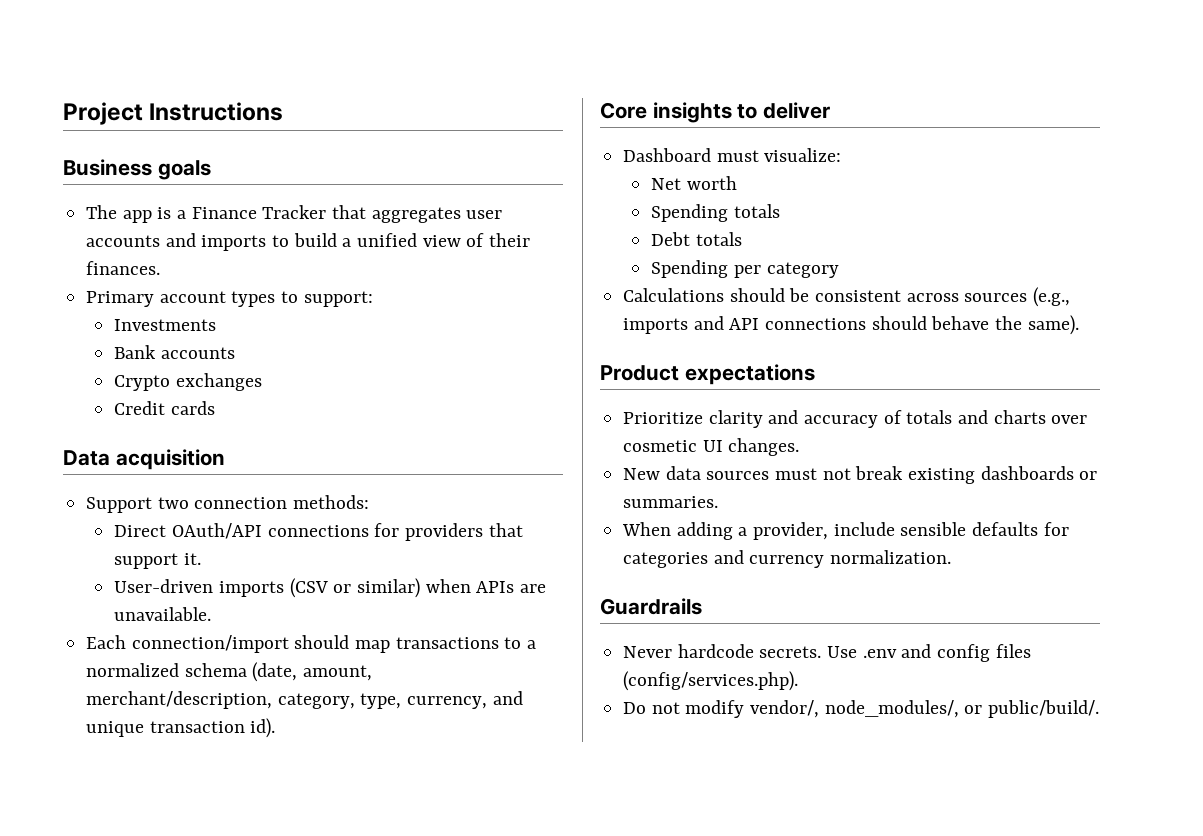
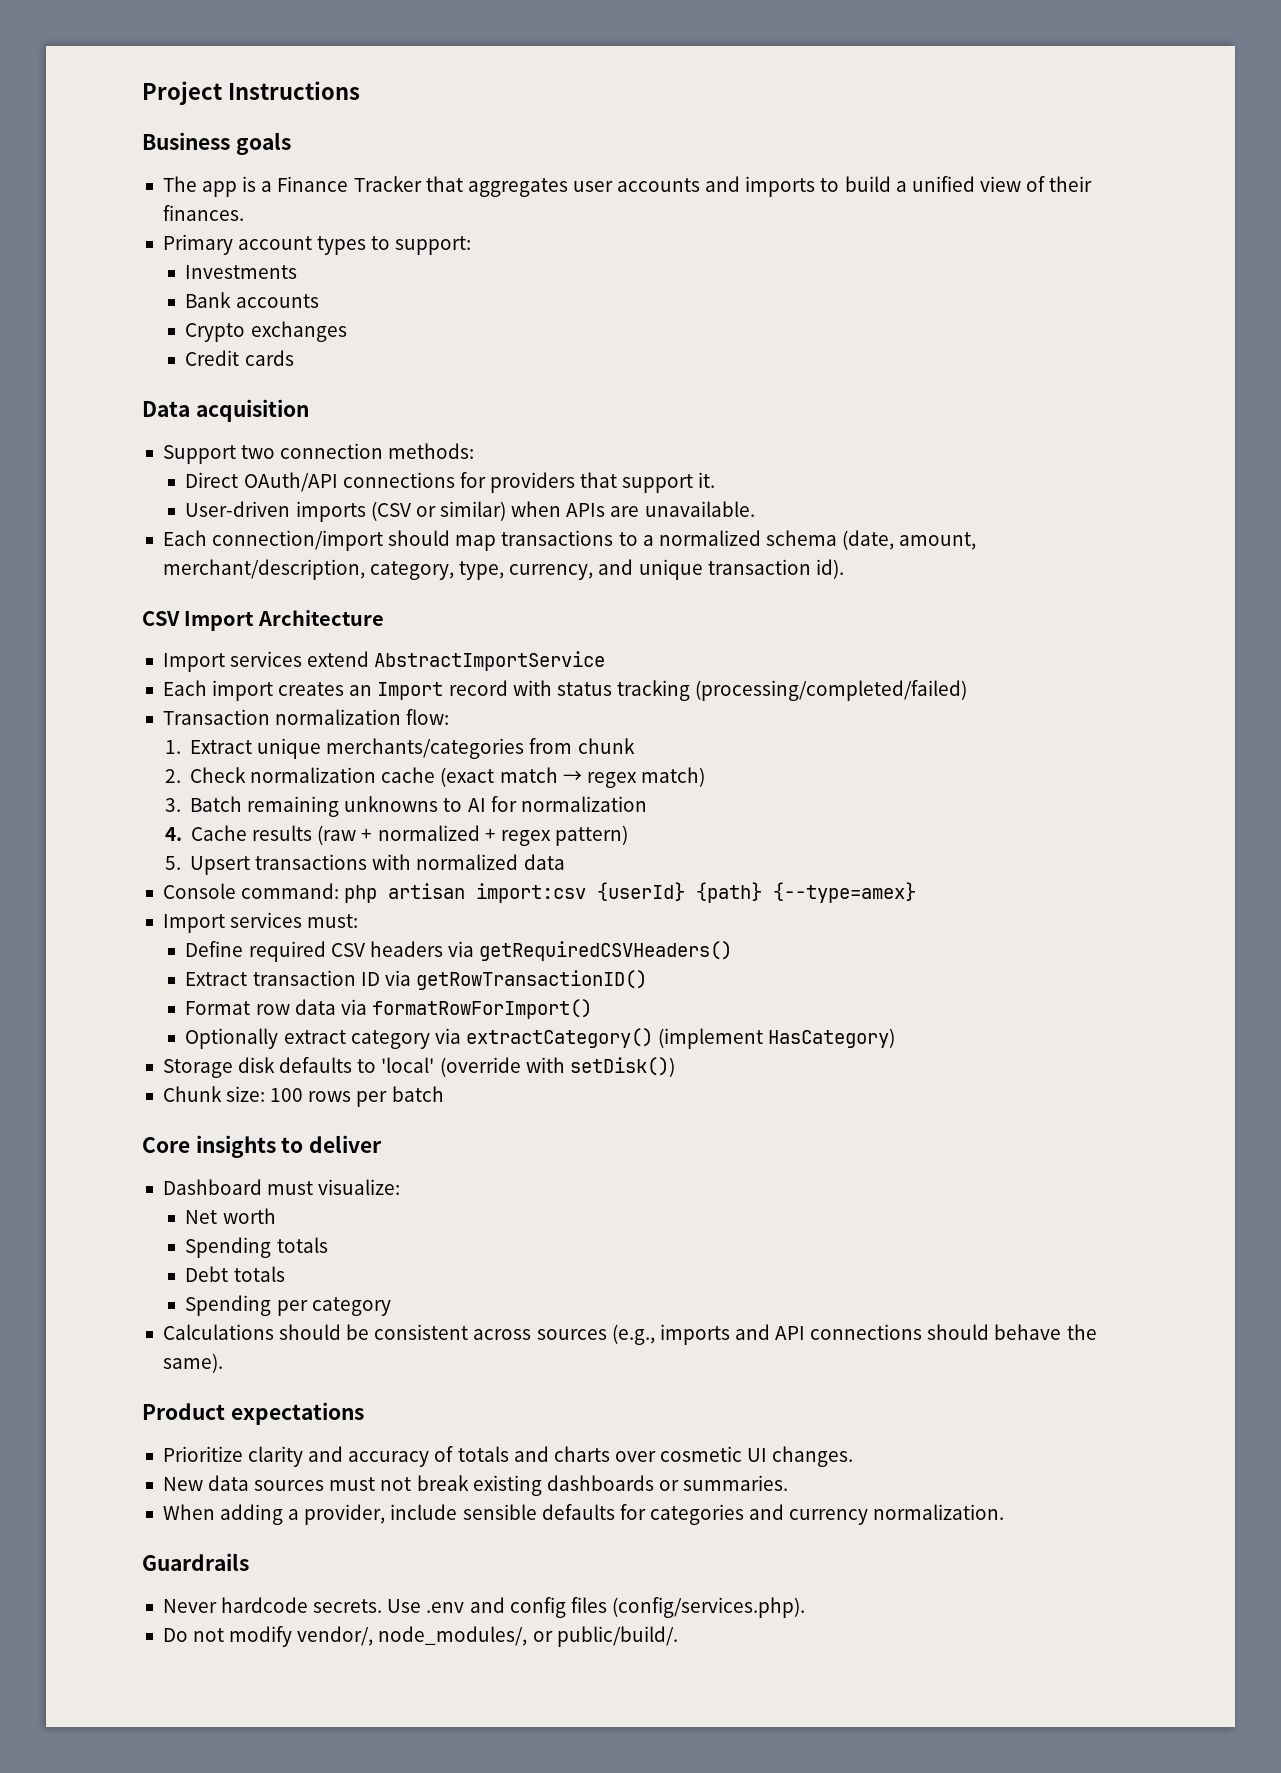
+ CSV Import Architecture
+ Import services extend AbstractImportService
+ Each import creates an Import record with status tracking (processing/completed/failed)
+ Transaction normalization flow:
+ 1. Extract unique merchants/categories from chunk
+ 2. Check normalization cache (exact match → regex match)
+ 3. Batch remaining unknowns to AI for normalization
+ 4. Cache results (raw + normalized + regex pattern)
+ 5. Upsert transactions with normalized data
+ Console command: php artisan import:csv {userId} {path} {--type=amex}
+ Import services must:
+ Define required CSV headers via getRequiredCSVHeaders()
+ Extract transaction ID via getRowTransactionID()
+ Format row data via formatRowForImport()
+ Optionally extract category via extractCategory() (implement HasCategory)
+ Storage disk defaults to 'local' (override with setDisk())
+ Chunk size: 100 rows per batch

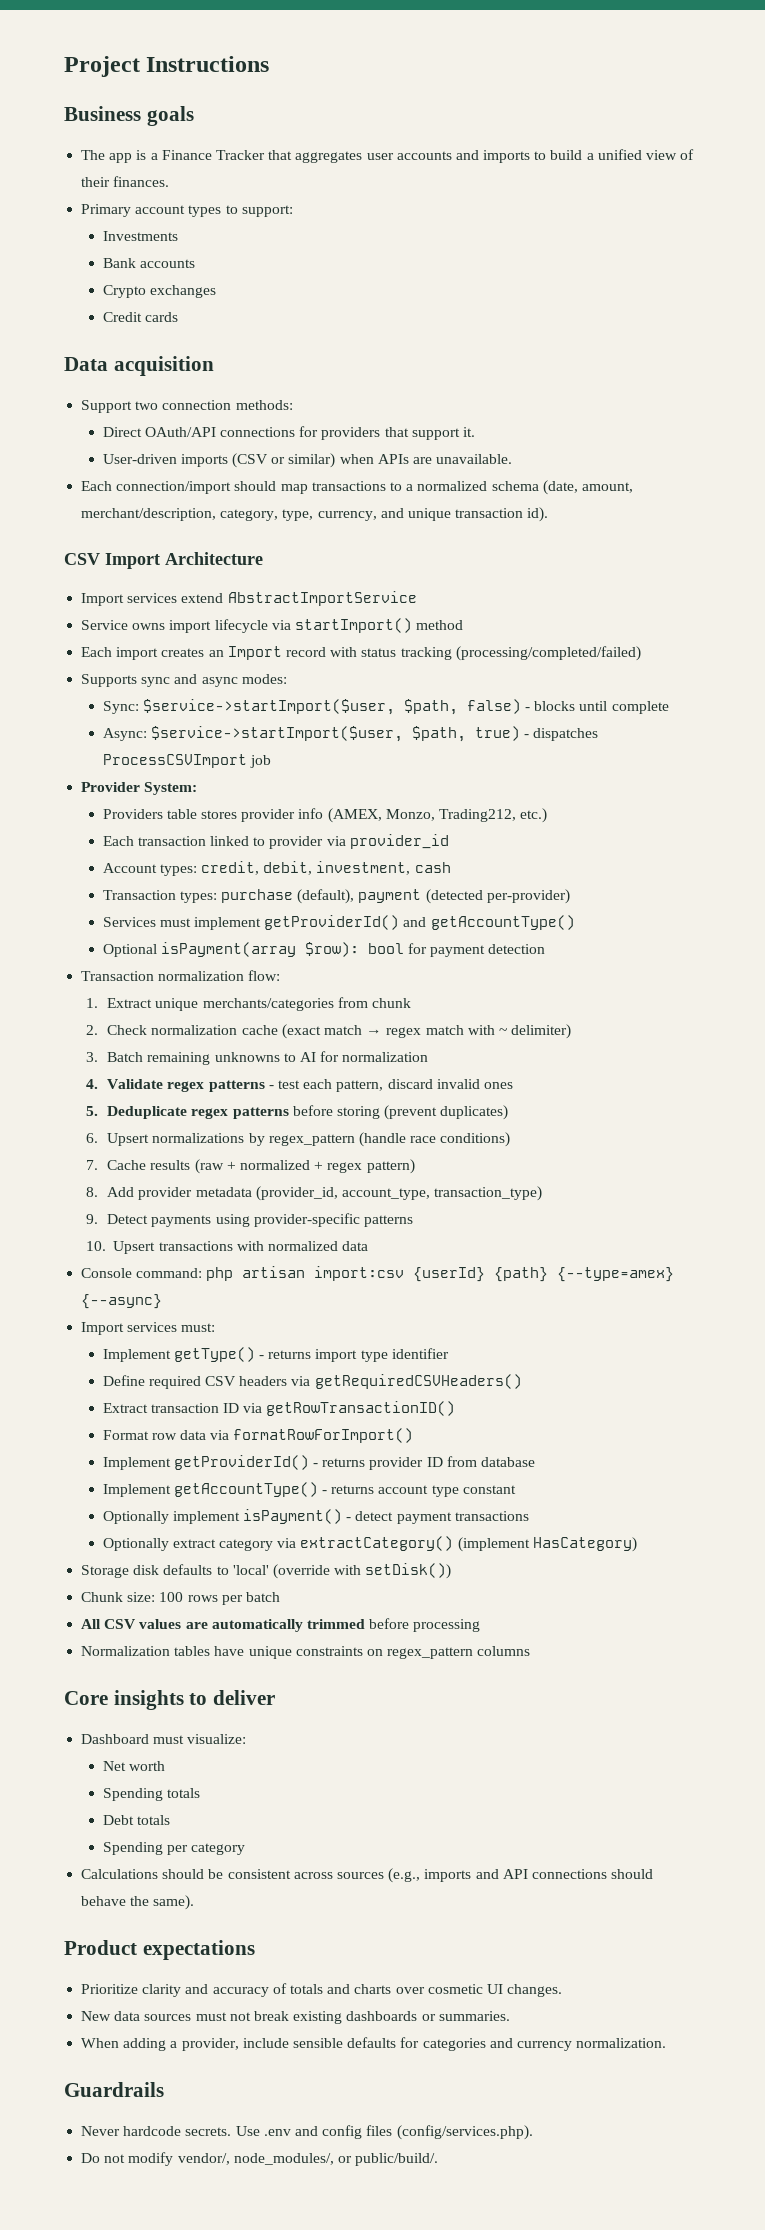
+ Service owns import lifecycle via startImport() method
+ Supports sync and async modes:
+ Sync: $service->startImport($user, $path, false) - blocks until complete
+ Async: $service->startImport($user, $path, true) - dispatches ProcessCSVImport job
+ Provider System:
+ Providers table stores provider info (AMEX, Monzo, Trading212, etc.)
+ Each transaction linked to provider via provider_id
+ Account types: credit, debit, investment, cash
+ Transaction types: purchase (default), payment (detected per-provider)
+ Services must implement getProviderId() and getAccountType()
+ Optional isPayment(array $row): bool for payment detection
- 2. Check normalization cache (exact match → regex match)
+ 2. Check normalization cache (exact match → regex match with ~ delimiter)
- 4. Cache results (raw + normalized + regex pattern)
+ 4. Validate regex patterns - test each pattern, discard invalid ones
+ 5. Deduplicate regex patterns before storing (prevent duplicates)
+ 6. Upsert normalizations by regex_pattern (handle race conditions)
+ 7. Cache results (raw + normalized + regex pattern)
- 5. Upsert transactions with normalized data
+ 8. Add provider metadata (provider_id, account_type, transaction_type)
+ 9. Detect payments using provider-specific patterns
+ 10. Upsert transactions with normalized data
- Console command: php artisan import:csv {userId} {path} {--type=amex}
+ Console command: php artisan import:csv {userId} {path} {--type=amex} {--async}
+ Implement getType() - returns import type identifier
+ Implement getProviderId() - returns provider ID from database
+ Implement getAccountType() - returns account type constant
+ Optionally implement isPayment() - detect payment transactions
+ All CSV values are automatically trimmed before processing
+ Normalization tables have unique constraints on regex_pattern columns

